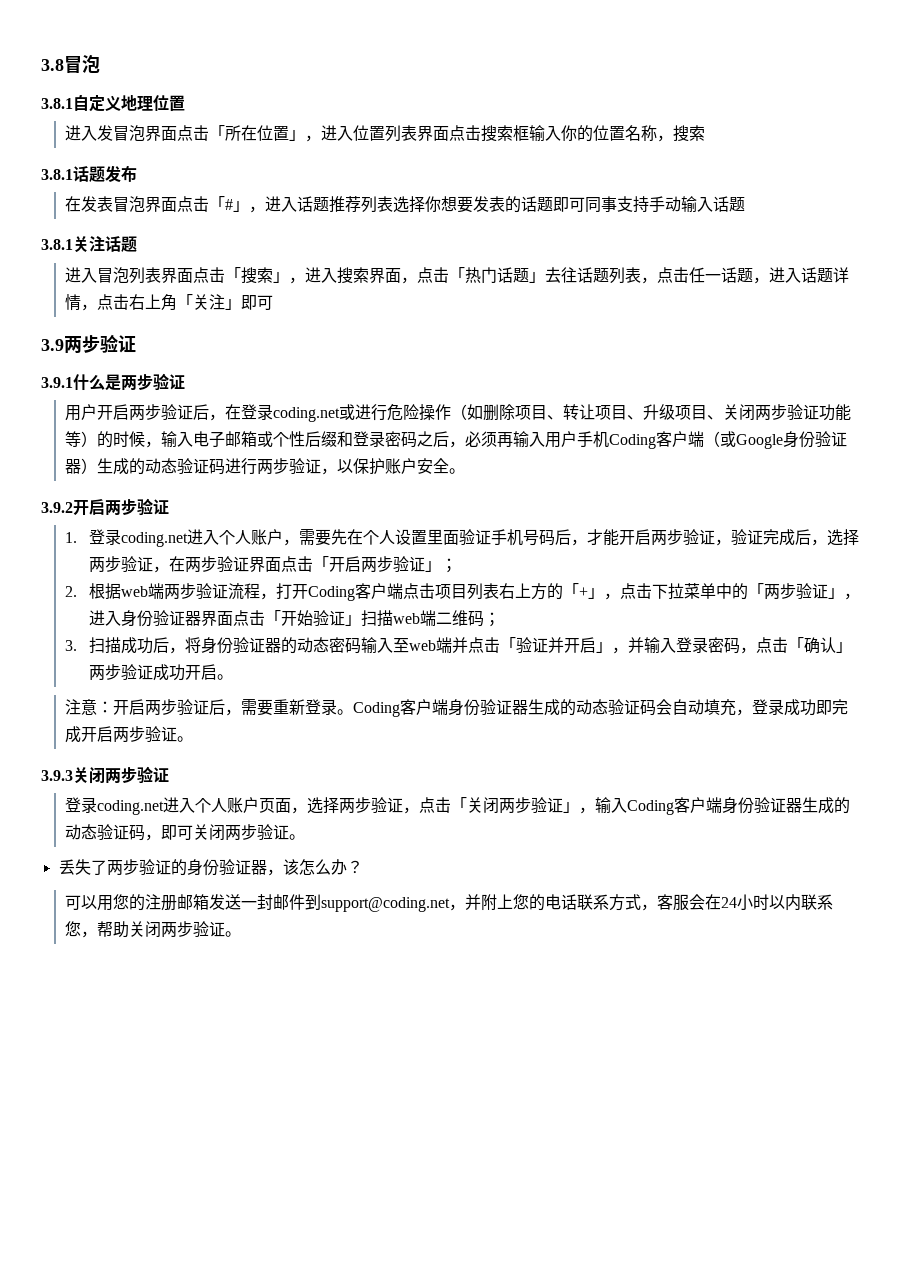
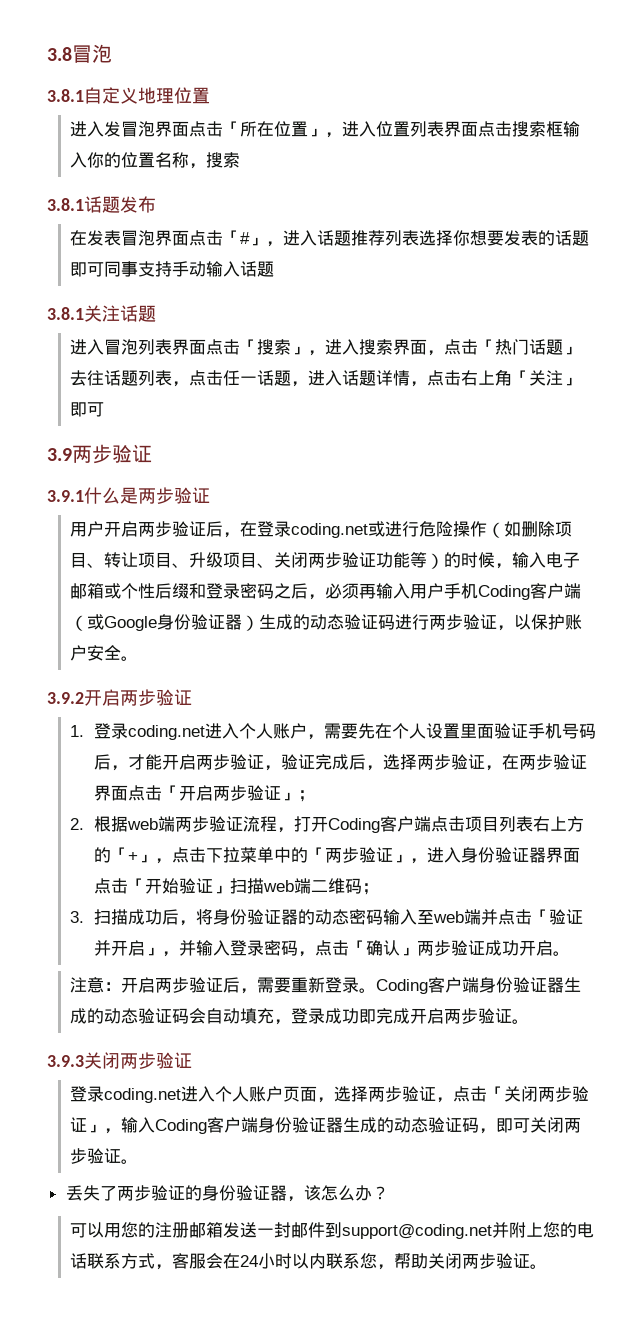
- 可以用您的注册邮箱发送一封邮件到support@coding.net，并附上您的电话联系方式，客服会在24小时以内联系您，帮助关闭两步验证。
+ 可以用您的注册邮箱发送一封邮件到support@coding.net并附上您的电话联系方式，客服会在24小时以内联系您，帮助关闭两步验证。

